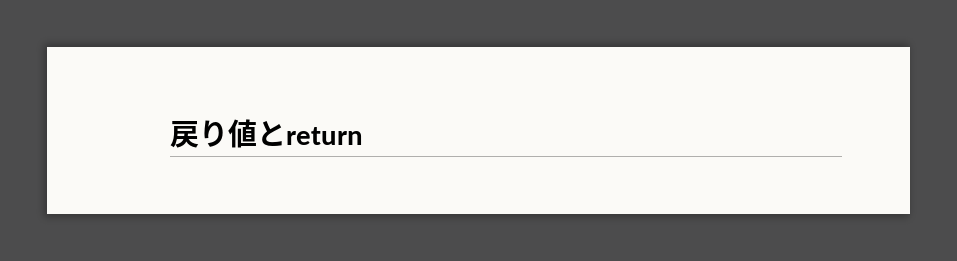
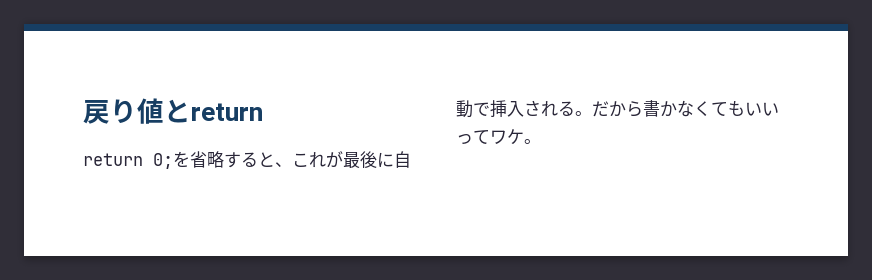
+ return 0;を省略すると、これが最後に自動で挿入される。だから書かなくてもいいってワケ。

